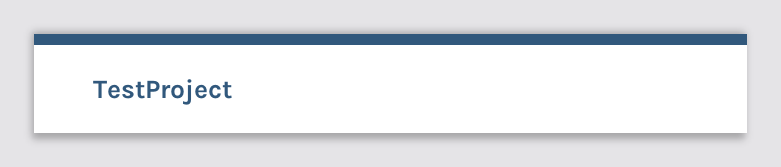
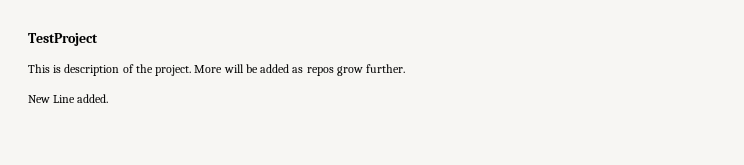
+ This is description of the project. More will be added as repos grow further.
+ New Line added.

